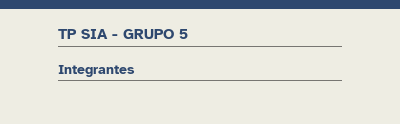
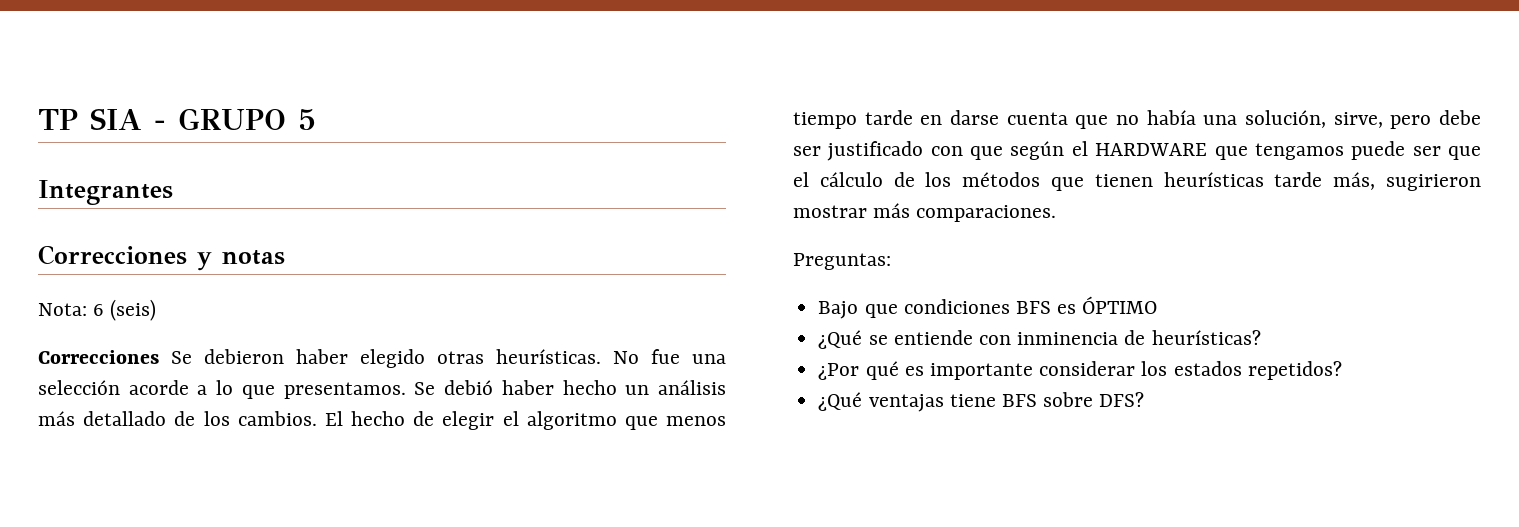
+ Correcciones y notas
+ Nota: 6 (seis)
+ Correcciones Se debieron haber elegido otras heurísticas. No fue una selección acorde a lo que presentamos. Se debió haber hecho un análisis más detallado de los cambios. El hecho de elegir el algoritmo que menos tiempo tarde en darse cuenta que no había una solución, sirve, pero debe ser justificado con que según el HARDWARE que tengamos puede ser que el cálculo de los métodos que tienen heurísticas tarde más, sugirieron mostrar más comparaciones.
+ Preguntas:
+ Bajo que condiciones BFS es ÓPTIMO
+ ¿Qué se entiende con inminencia de heurísticas?
+ ¿Por qué es importante considerar los estados repetidos?
+ ¿Qué ventajas tiene BFS sobre DFS?

